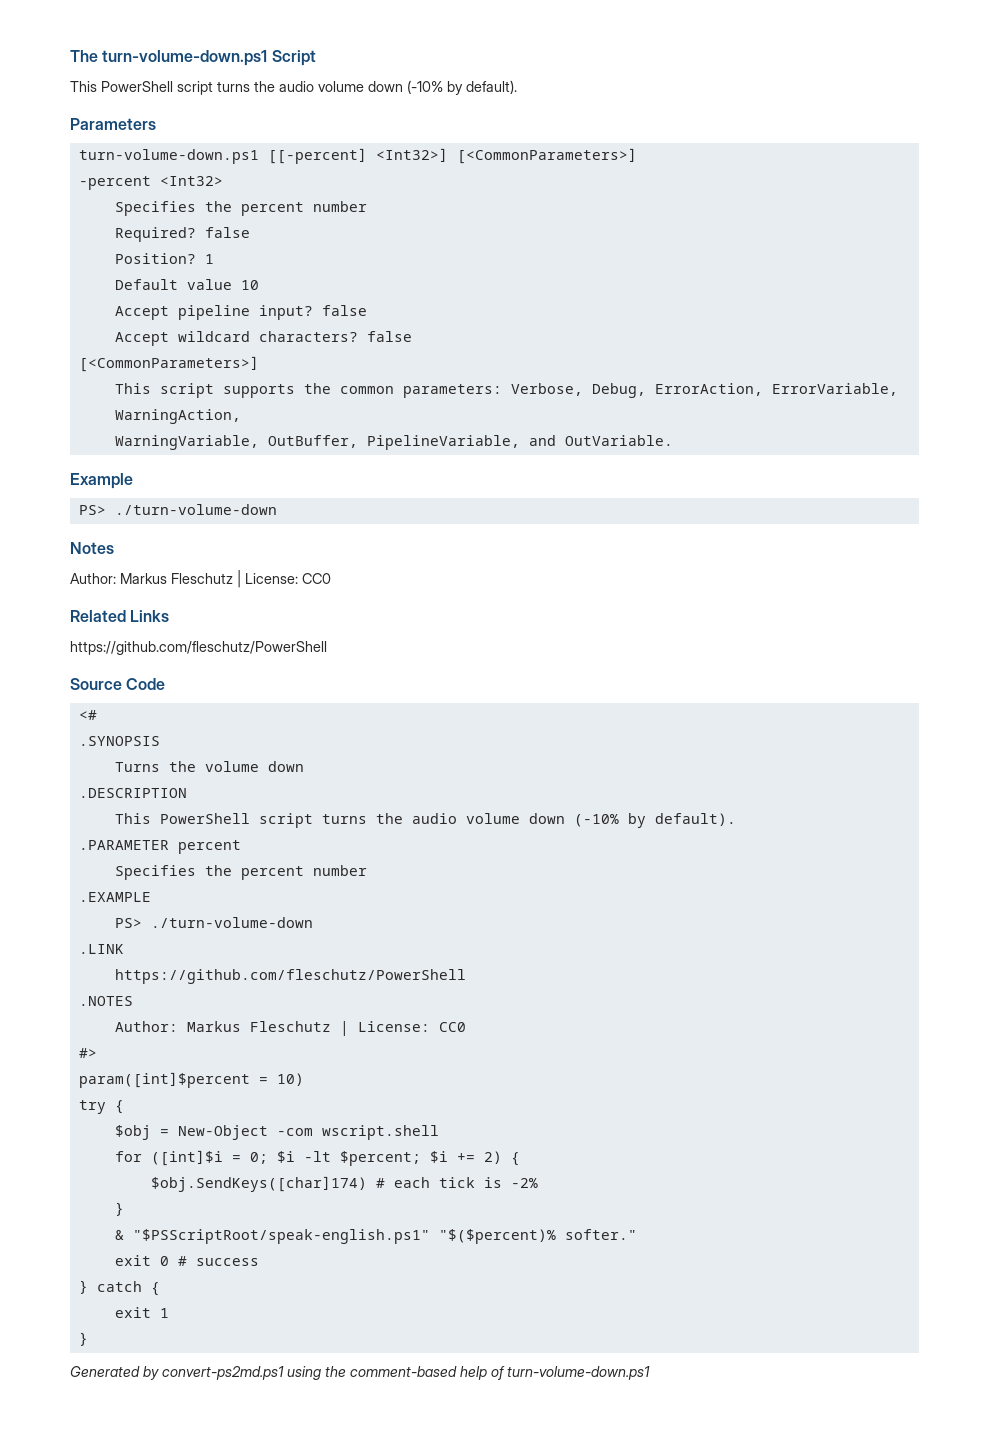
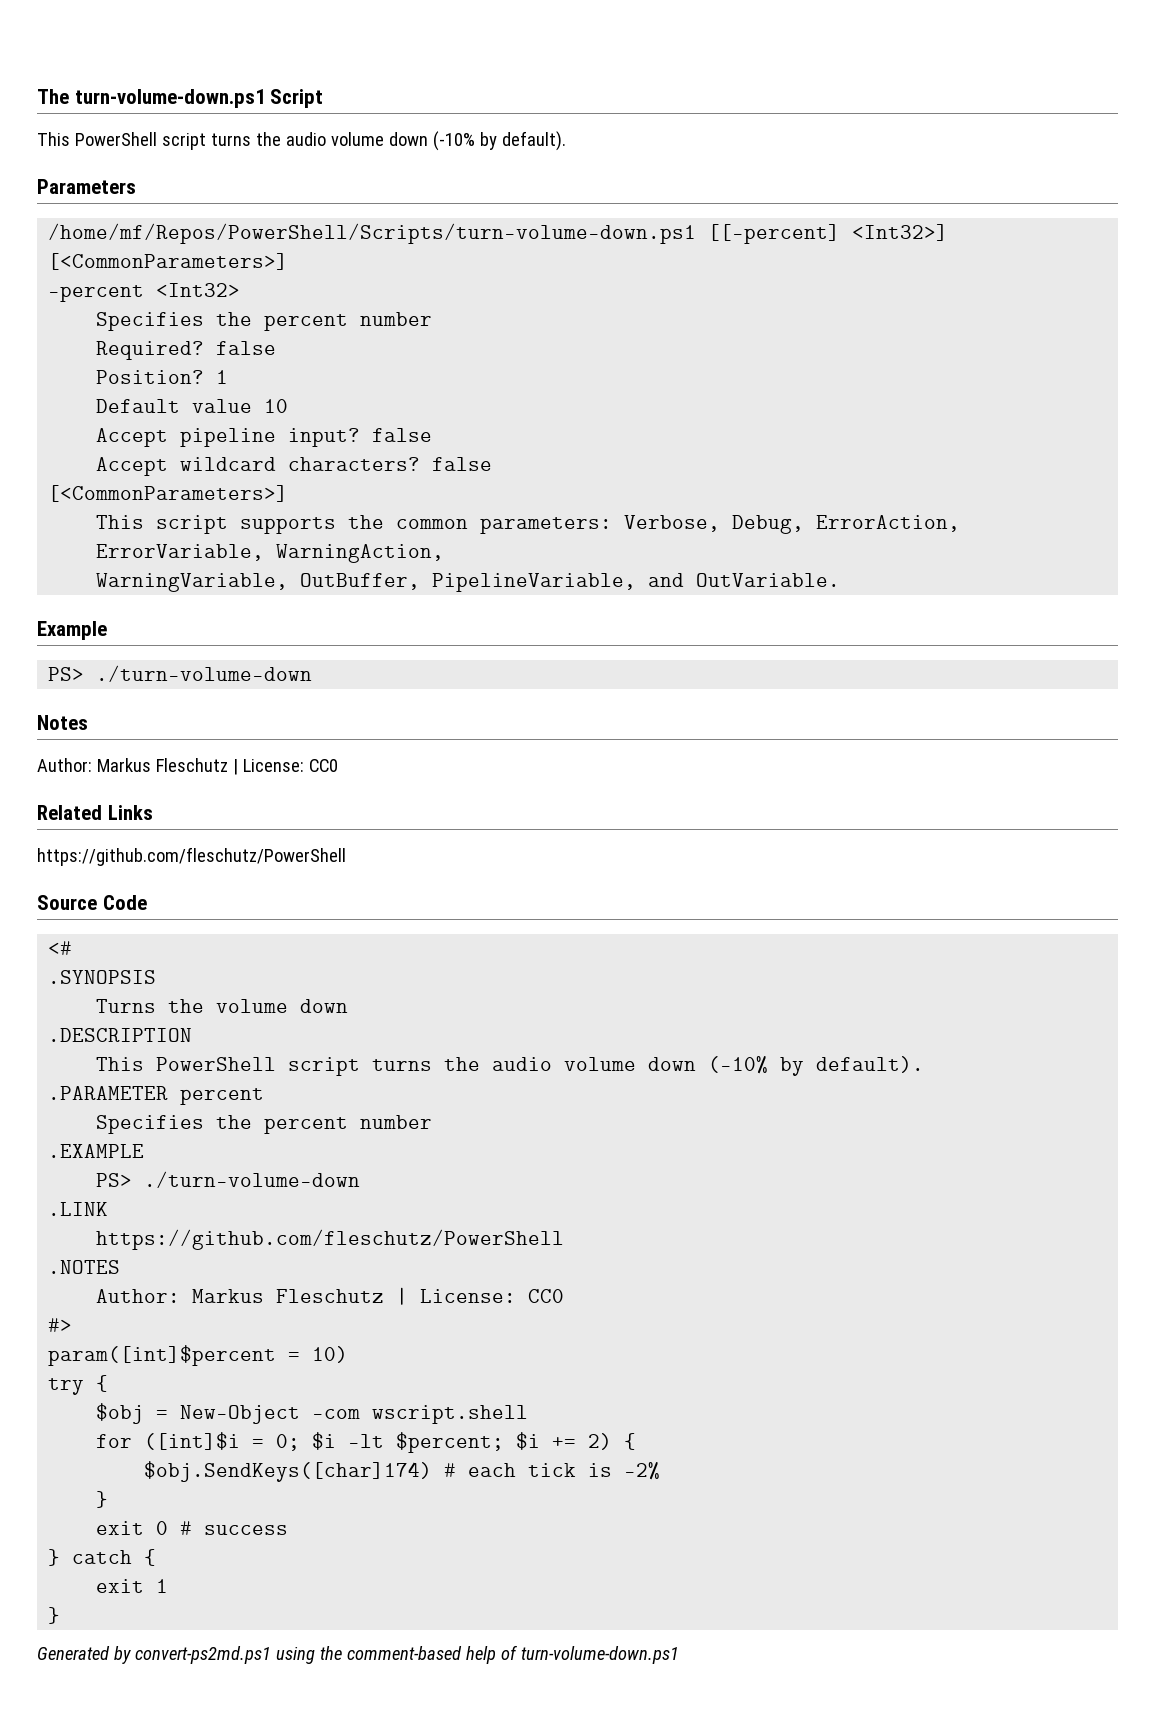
- turn-volume-down.ps1 [[-percent] <Int32>] [<CommonParameters>]
+ /home/mf/Repos/PowerShell/Scripts/turn-volume-down.ps1 [[-percent] <Int32>] [<CommonParameters>]
- & "$PSScriptRoot/speak-english.ps1" "$($percent)% softer."

